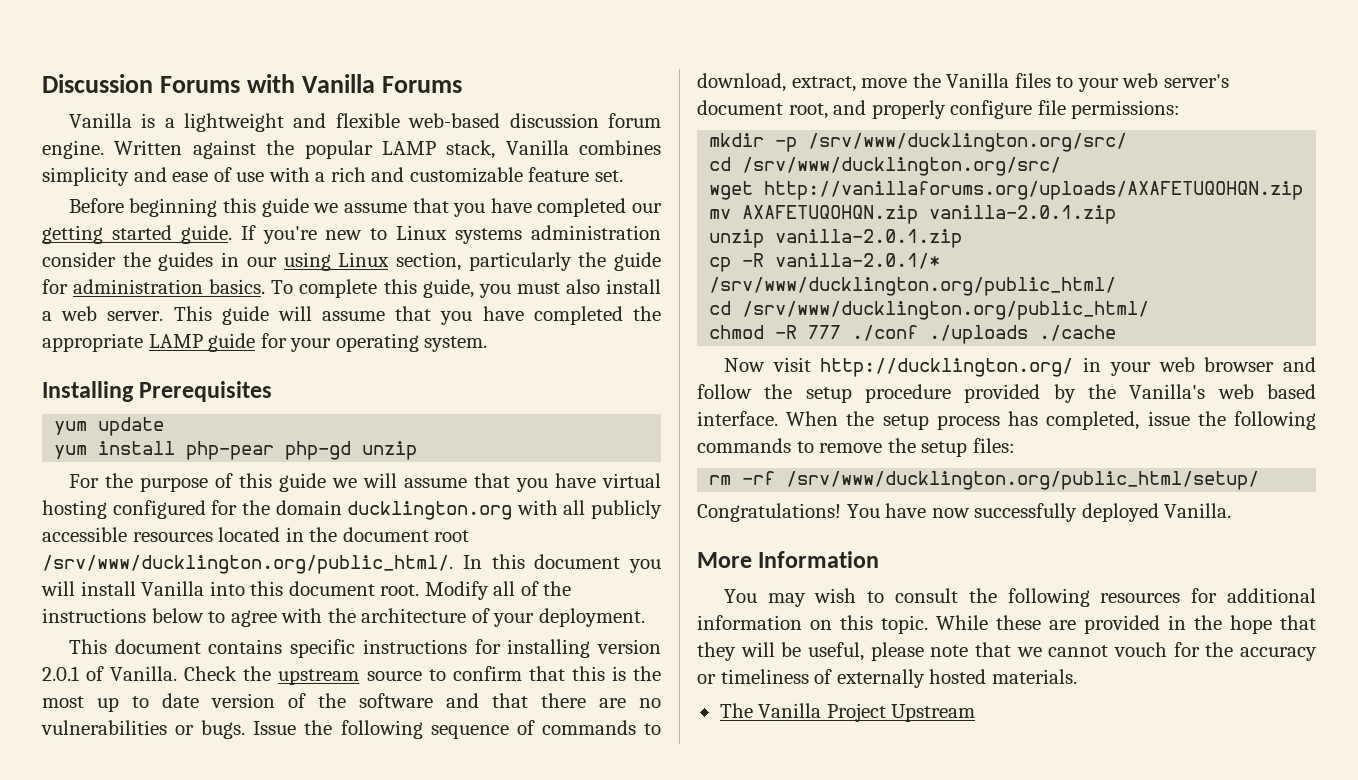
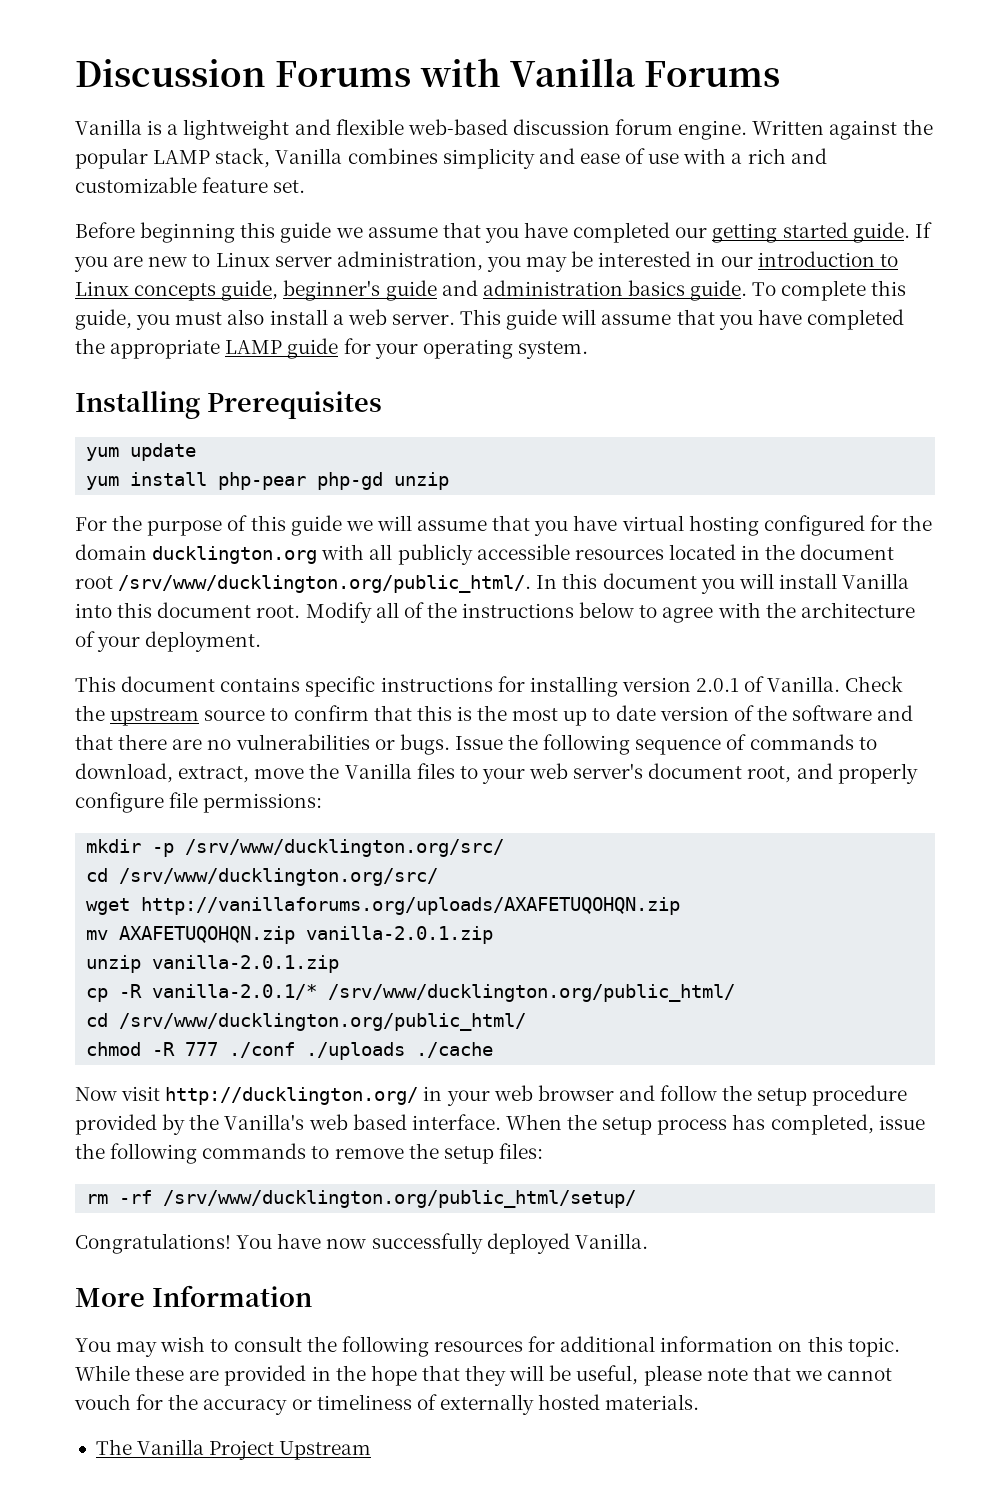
- If you're new to Linux systems administration consider the guides in our using Linux section, particularly the guide for administration basics.
+ If you are new to Linux server administration, you may be interested in our introduction to Linux concepts guide, beginner's guide and administration basics guide.

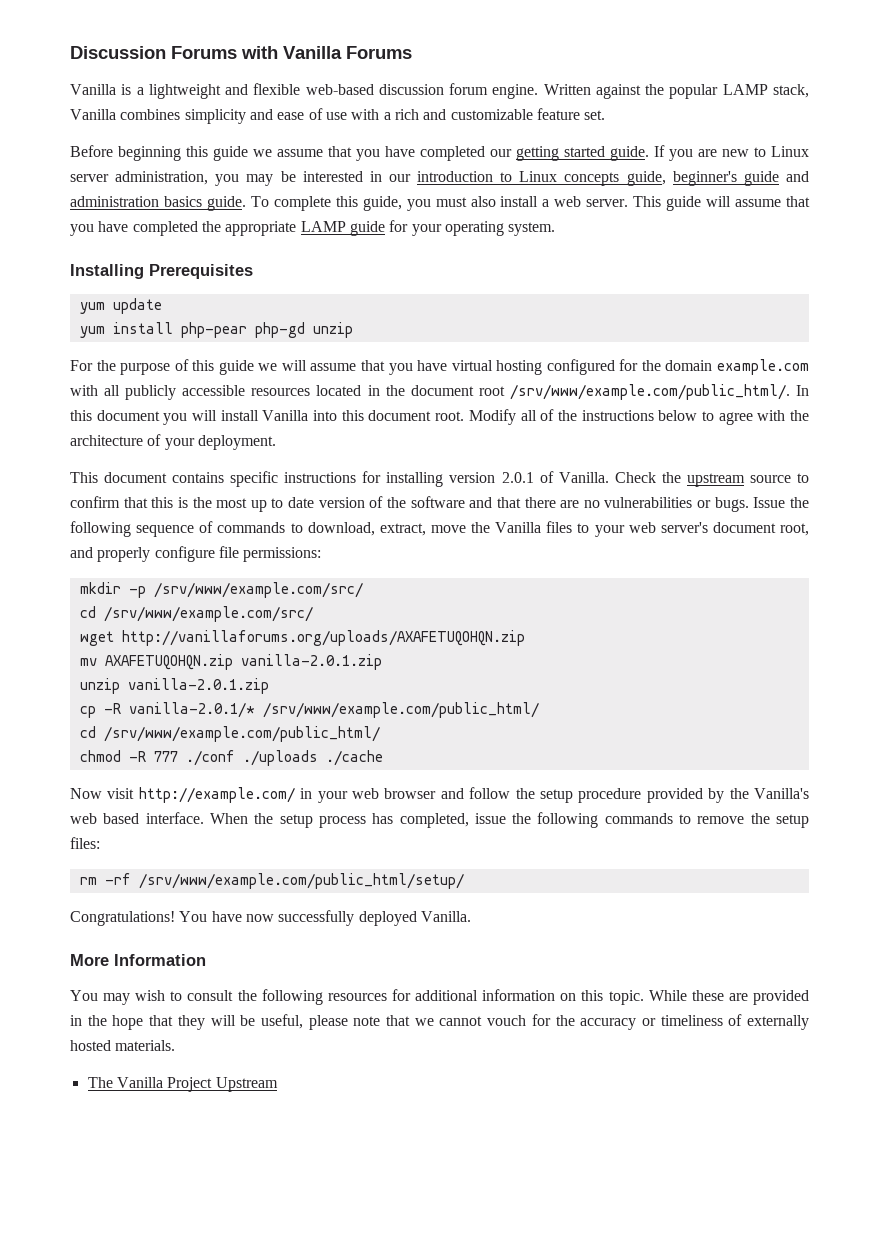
- For the purpose of this guide we will assume that you have virtual hosting configured for the domain ducklington.org with all publicly accessible resources located in the document root /srv/www/ducklington.org/public_html/. In this document you will install Vanilla into this document root.
+ For the purpose of this guide we will assume that you have virtual hosting configured for the domain example.com with all publicly accessible resources located in the document root /srv/www/example.com/public_html/. In this document you will install Vanilla into this document root.
- mkdir -p /srv/www/ducklington.org/src/
- cd /srv/www/ducklington.org/src/
+ mkdir -p /srv/www/example.com/src/
+ cd /srv/www/example.com/src/
- cp -R vanilla-2.0.1/* /srv/www/ducklington.org/public_html/
- cd /srv/www/ducklington.org/public_html/
+ cp -R vanilla-2.0.1/* /srv/www/example.com/public_html/
+ cd /srv/www/example.com/public_html/
- Now visit http://ducklington.org/ in your web browser and follow the setup procedure provided by the Vanilla's web based interface.
+ Now visit http://example.com/ in your web browser and follow the setup procedure provided by the Vanilla's web based interface.
- rm -rf /srv/www/ducklington.org/public_html/setup/
+ rm -rf /srv/www/example.com/public_html/setup/

